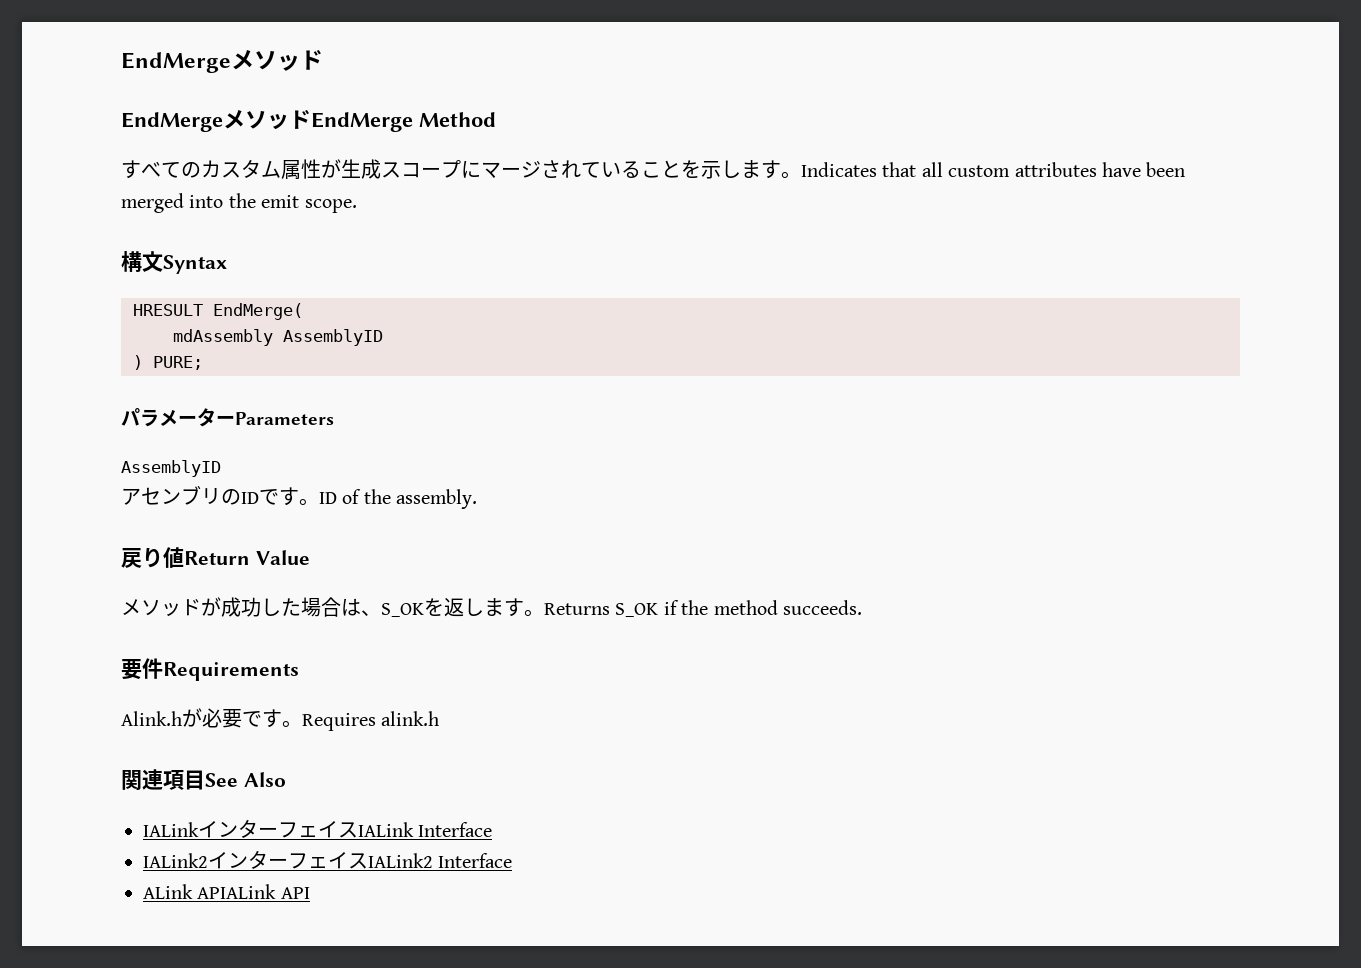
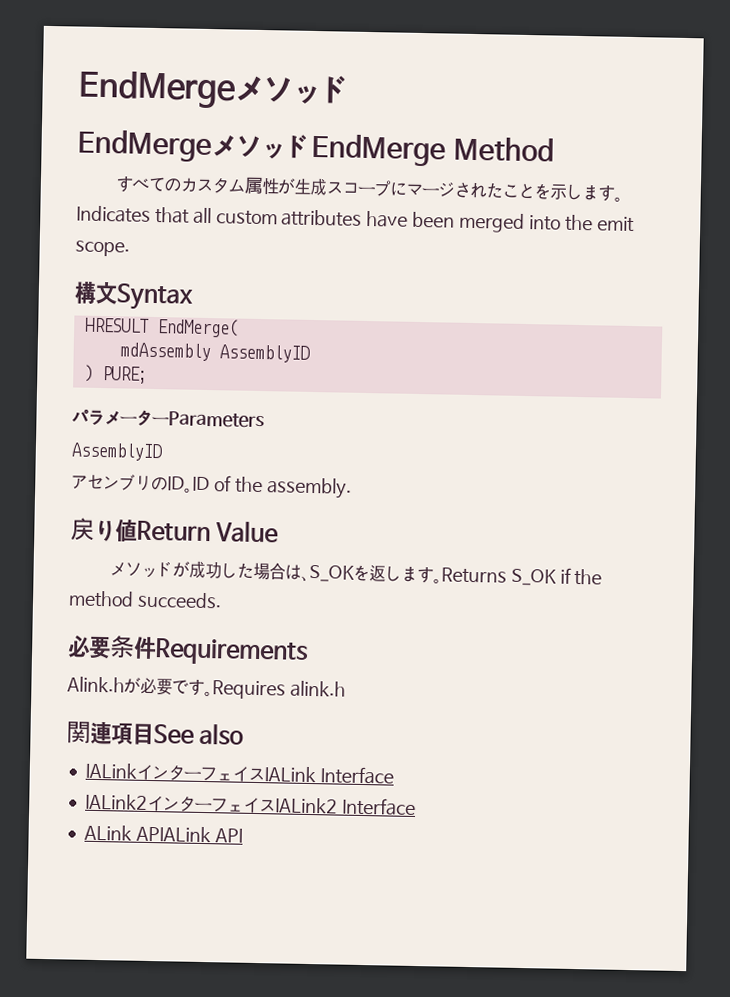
- すべてのカスタム属性が生成スコープにマージされていることを示します。
+ すべてのカスタム属性が生成スコープにマージされたことを示します。
- アセンブリのIDです。
+ アセンブリのID。
- 要件Requirements
+ 必要条件Requirements
- 関連項目See Also
+ 関連項目See also

